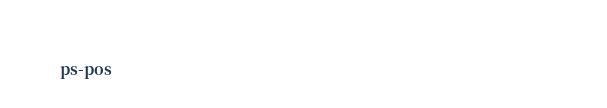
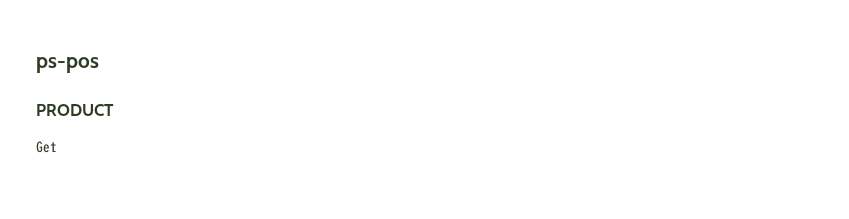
+ PRODUCT
+ Get

